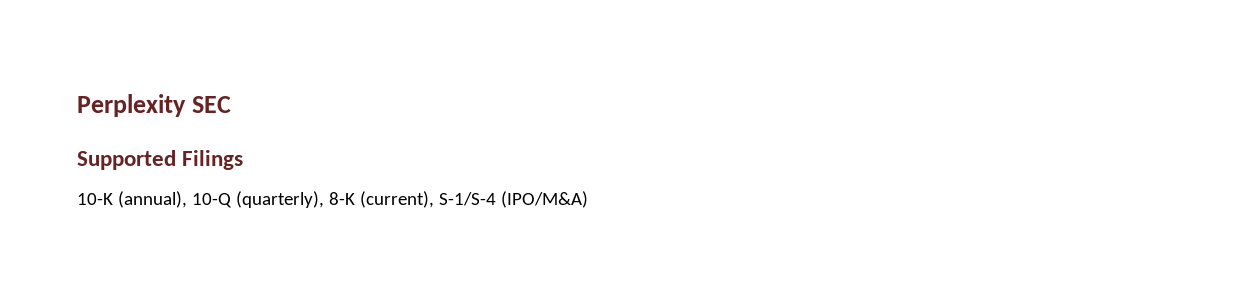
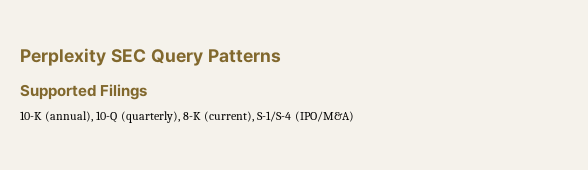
- Perplexity SEC
+ Perplexity SEC Query Patterns

